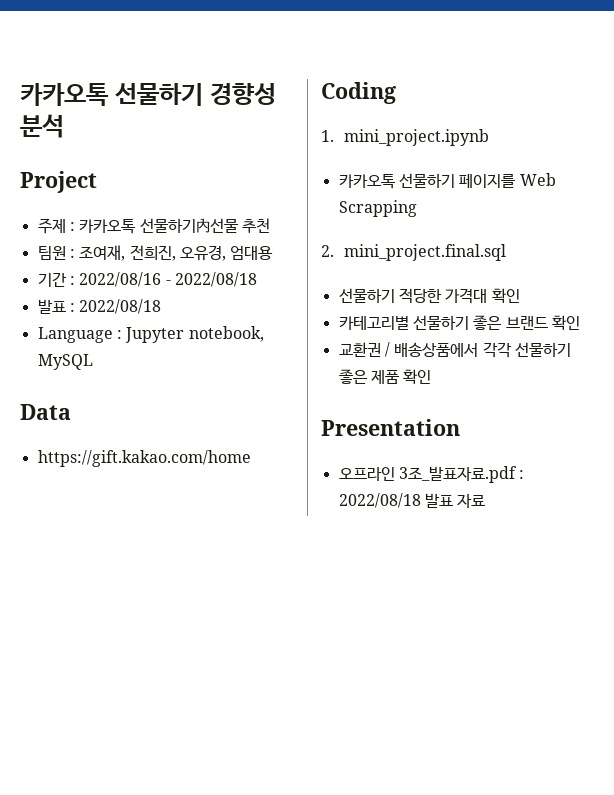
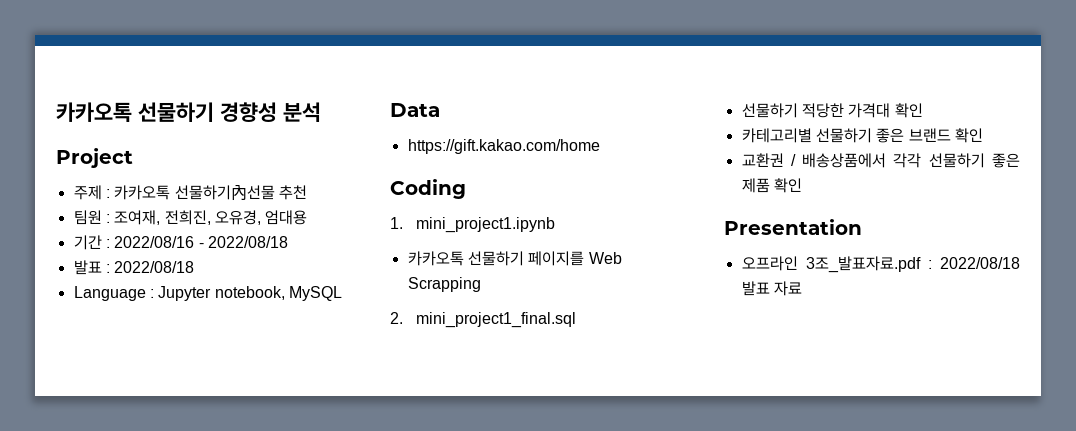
- 1. mini_project.ipynb
+ 1. mini_project1.ipynb
- 2. mini_project.final.sql
+ 2. mini_project1_final.sql

